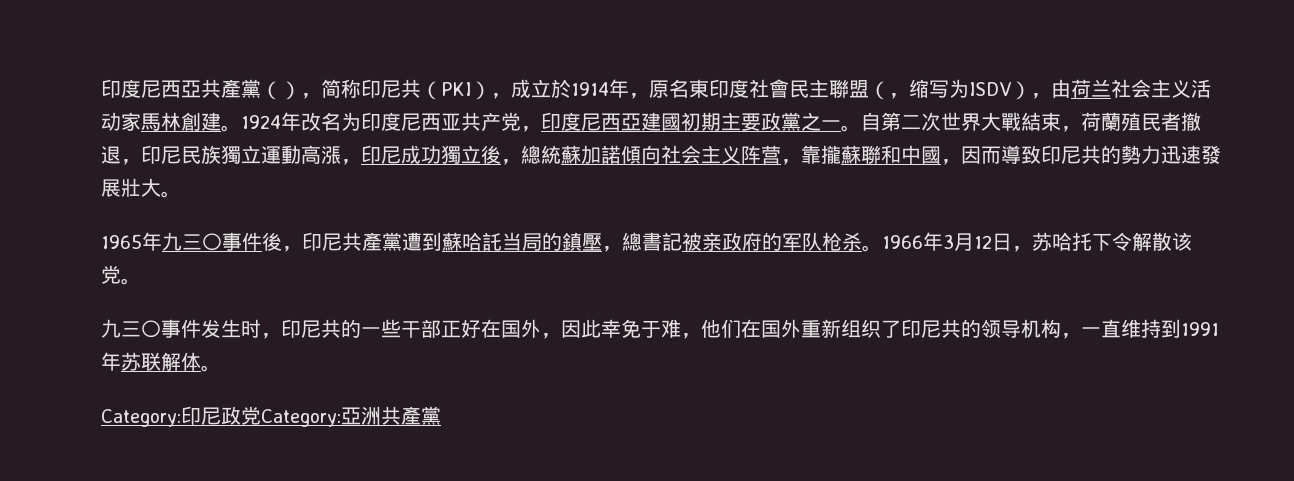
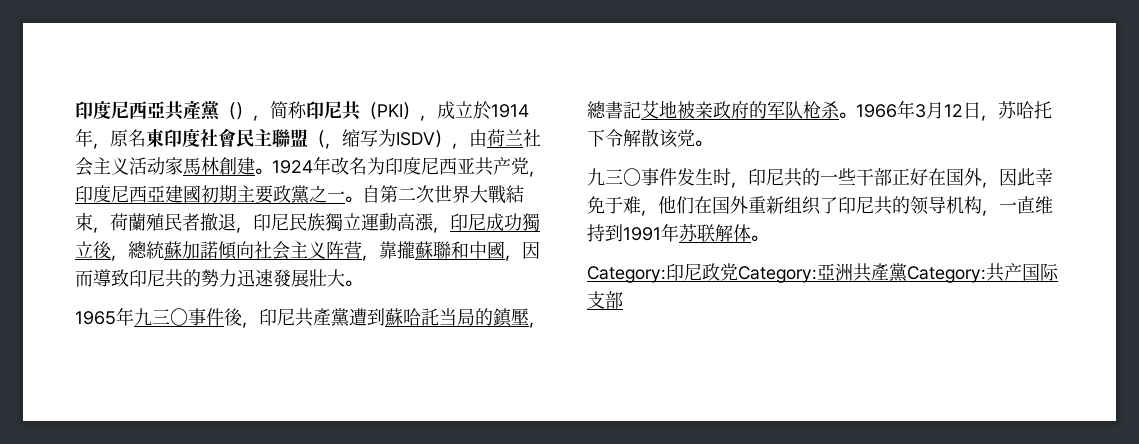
- 1965年九三〇事件後，印尼共產黨遭到蘇哈託当局的鎮壓，總書記被亲政府的军队枪杀。
+ 1965年九三〇事件後，印尼共產黨遭到蘇哈託当局的鎮壓，總書記艾地被亲政府的军队枪杀。
- Category:印尼政党Category:亞洲共產黨
+ Category:印尼政党Category:亞洲共產黨Category:共产国际支部

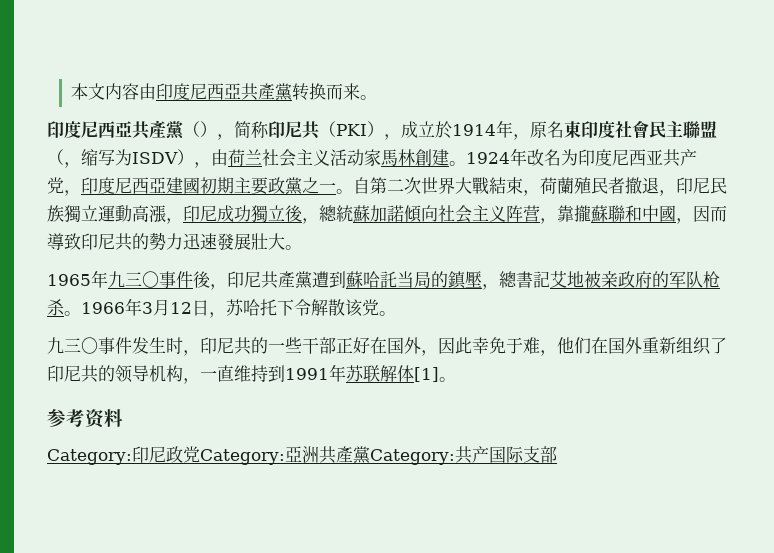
+ 本文内容由印度尼西亞共產黨转换而来。
- 九三〇事件发生时，印尼共的一些干部正好在国外，因此幸免于难，他们在国外重新组织了印尼共的领导机构，一直维持到1991年苏联解体。
+ 九三〇事件发生时，印尼共的一些干部正好在国外，因此幸免于难，他们在国外重新组织了印尼共的领导机构，一直维持到1991年苏联解体[1]。
+ 参考资料

